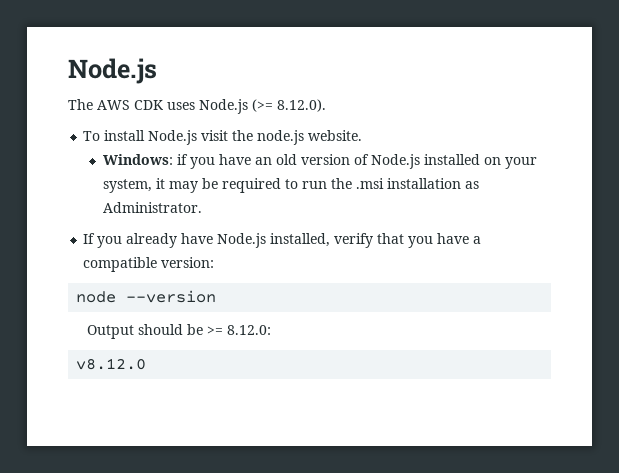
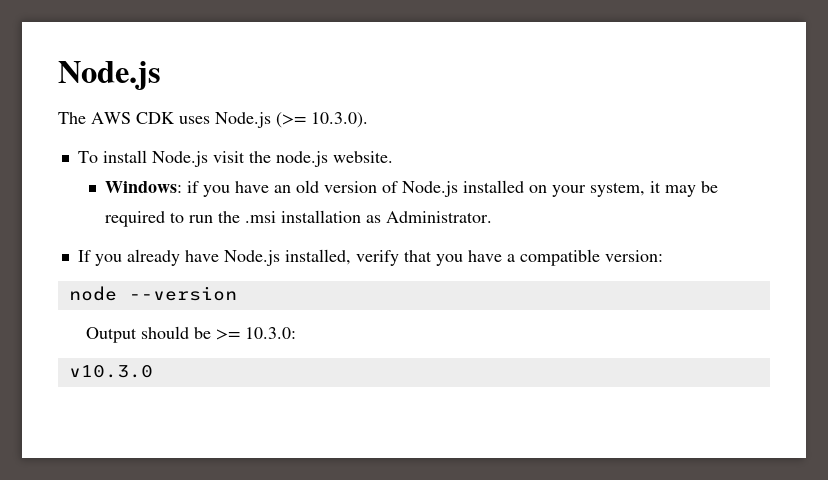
- The AWS CDK uses Node.js (>= 8.12.0).
+ The AWS CDK uses Node.js (>= 10.3.0).
- Output should be >= 8.12.0:
- v8.12.0
+ Output should be >= 10.3.0:
+ v10.3.0

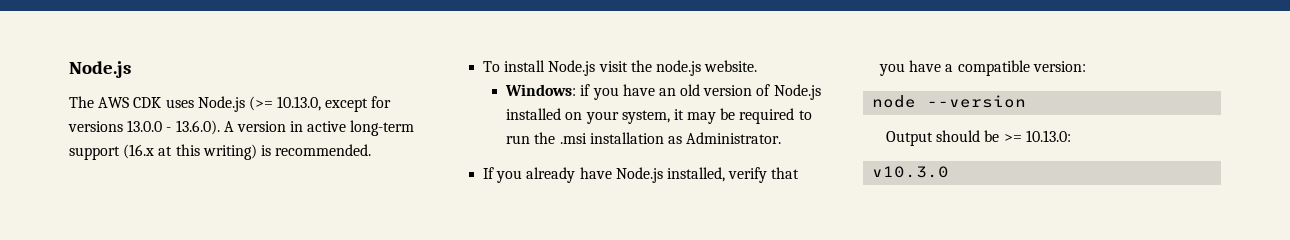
- The AWS CDK uses Node.js (>= 10.3.0).
+ The AWS CDK uses Node.js (>= 10.13.0, except for versions 13.0.0 - 13.6.0). A version in active long-term support (16.x at this writing) is recommended.
- Output should be >= 10.3.0:
+ Output should be >= 10.13.0:

